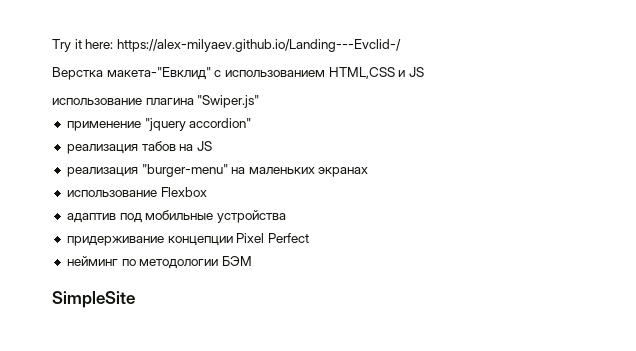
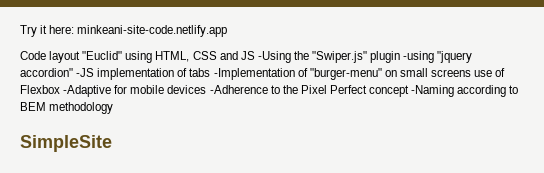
- Try it here: https://alex-milyaev.github.io/Landing---Evclid-/
- Верстка макета-"Евклид" с использованием HTML,CSS и JS
- использование плагина "Swiper.js"
- применение "jquery accordion"
- реализация табов на JS
- реализация "burger-menu" на маленьких экранах
- использование Flexbox
- адаптив под мобильные устройства
- придерживание концепции Pixel Perfect
- нейминг по методологии БЭМ
+ Try it here: minkeani-site-code.netlify.app
+ Code layout "Euclid" using HTML, CSS and JS -Using the "Swiper.js" plugin -using "jquery accordion" -JS implementation of tabs -Implementation of "burger-menu" on small screens use of Flexbox -Adaptive for mobile devices -Adherence to the Pixel Perfect concept -Naming according to BEM methodology

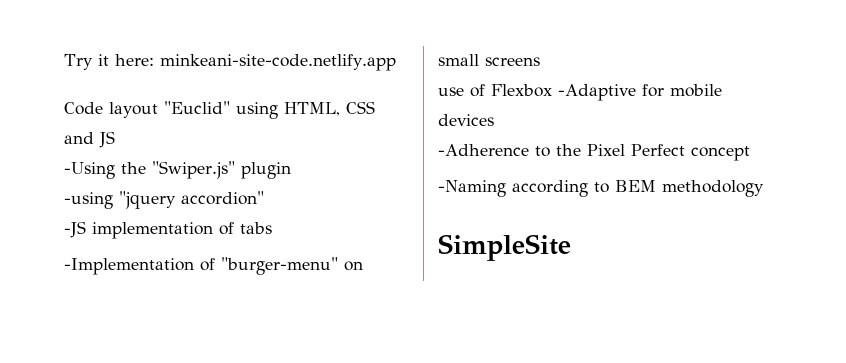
- Code layout "Euclid" using HTML, CSS and JS -Using the "Swiper.js" plugin -using "jquery accordion" -JS implementation of tabs -Implementation of "burger-menu" on small screens use of Flexbox -Adaptive for mobile devices -Adherence to the Pixel Perfect concept -Naming according to BEM methodology
+ Code layout "Euclid" using HTML, CSS and JS
+ -Using the "Swiper.js" plugin
+ -using "jquery accordion"
+ -JS implementation of tabs
+ -Implementation of "burger-menu" on small screens
+ use of Flexbox -Adaptive for mobile devices
+ -Adherence to the Pixel Perfect concept
+ -Naming according to BEM methodology

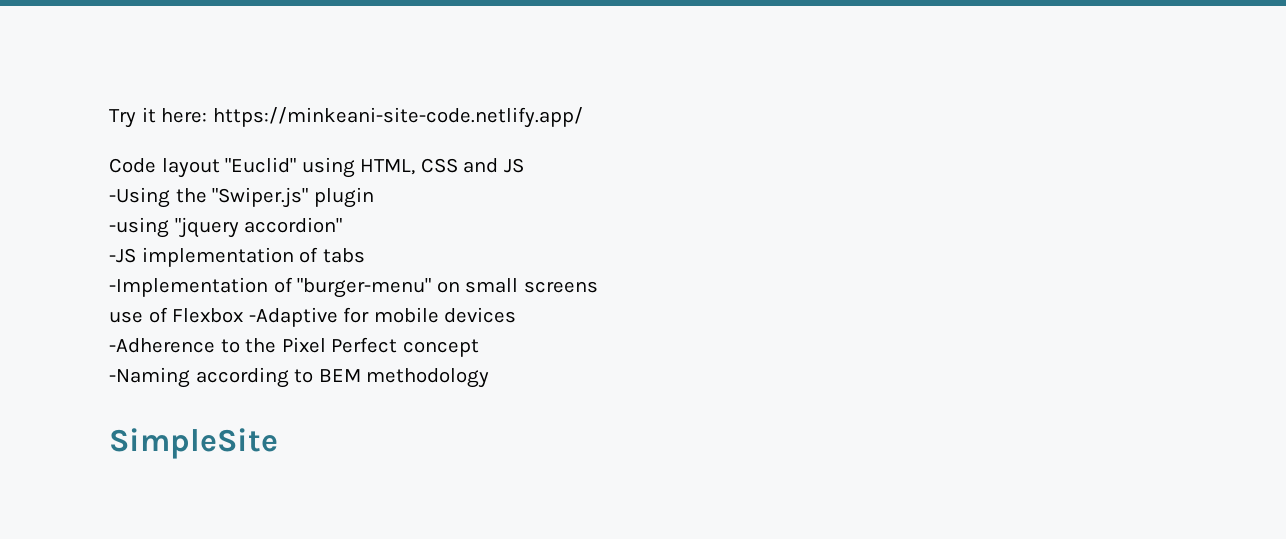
- Try it here: minkeani-site-code.netlify.app
+ Try it here: https://minkeani-site-code.netlify.app/

